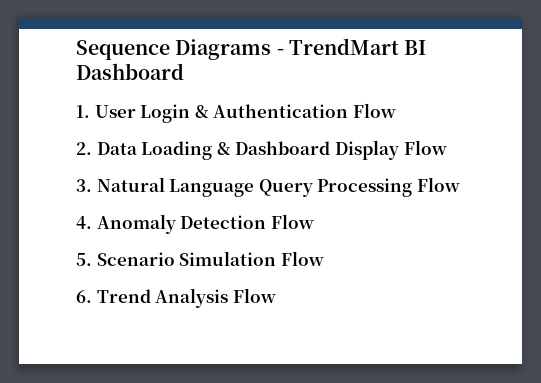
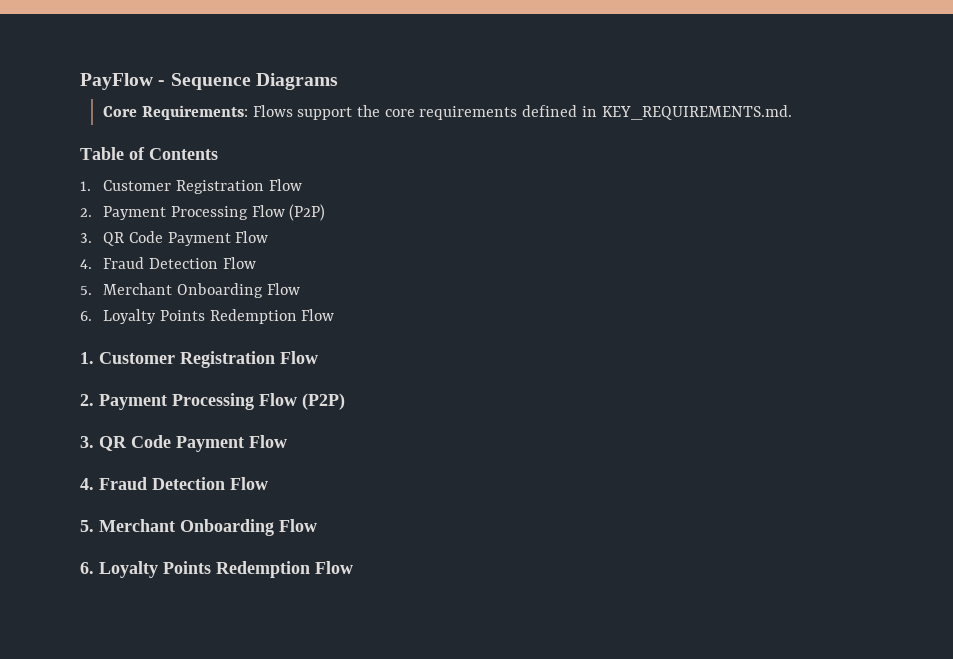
- Sequence Diagrams - TrendMart BI Dashboard
- 1. User Login & Authentication Flow
- 2. Data Loading & Dashboard Display Flow
- 3. Natural Language Query Processing Flow
- 4. Anomaly Detection Flow
- 5. Scenario Simulation Flow
- 6. Trend Analysis Flow
+ PayFlow - Sequence Diagrams
+ Core Requirements: Flows support the core requirements defined in KEY_REQUIREMENTS.md.
+ Table of Contents
+ 1. Customer Registration Flow
+ 2. Payment Processing Flow (P2P)
+ 3. QR Code Payment Flow
+ 4. Fraud Detection Flow
+ 5. Merchant Onboarding Flow
+ 6. Loyalty Points Redemption Flow
+ 1. Customer Registration Flow
+ 2. Payment Processing Flow (P2P)
+ 3. QR Code Payment Flow
+ 4. Fraud Detection Flow
+ 5. Merchant Onboarding Flow
+ 6. Loyalty Points Redemption Flow

